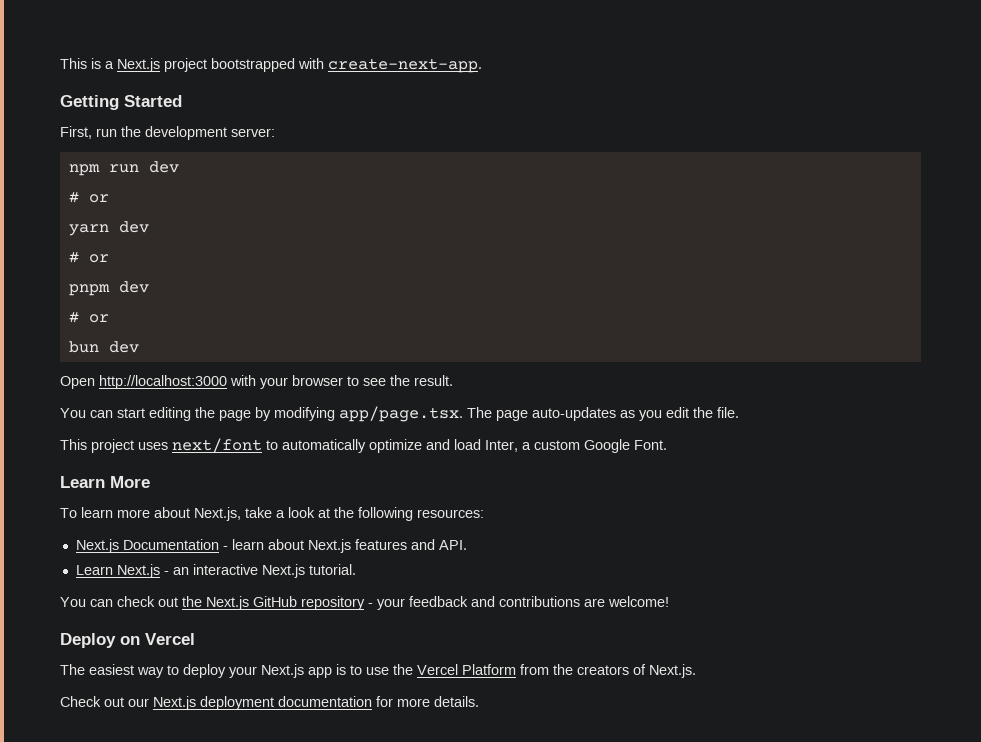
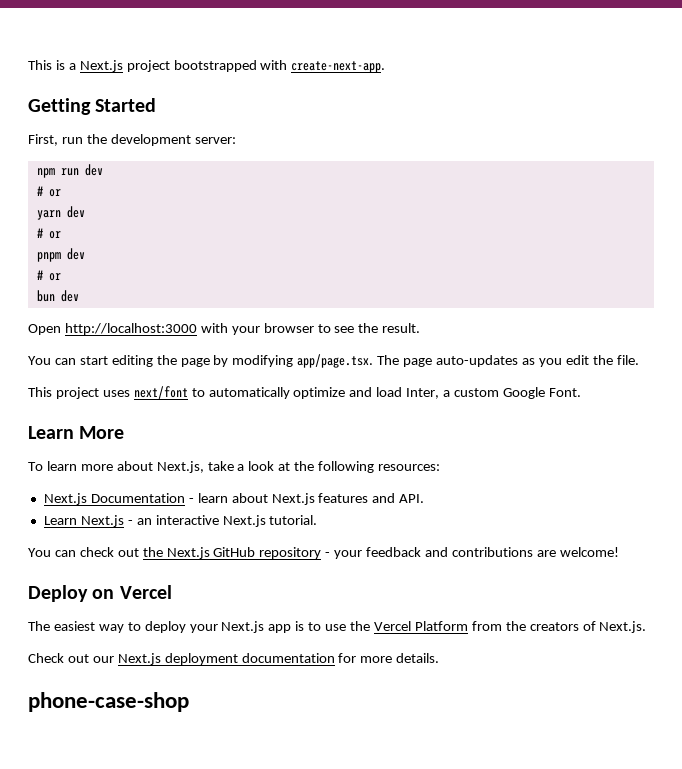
+ phone-case-shop

